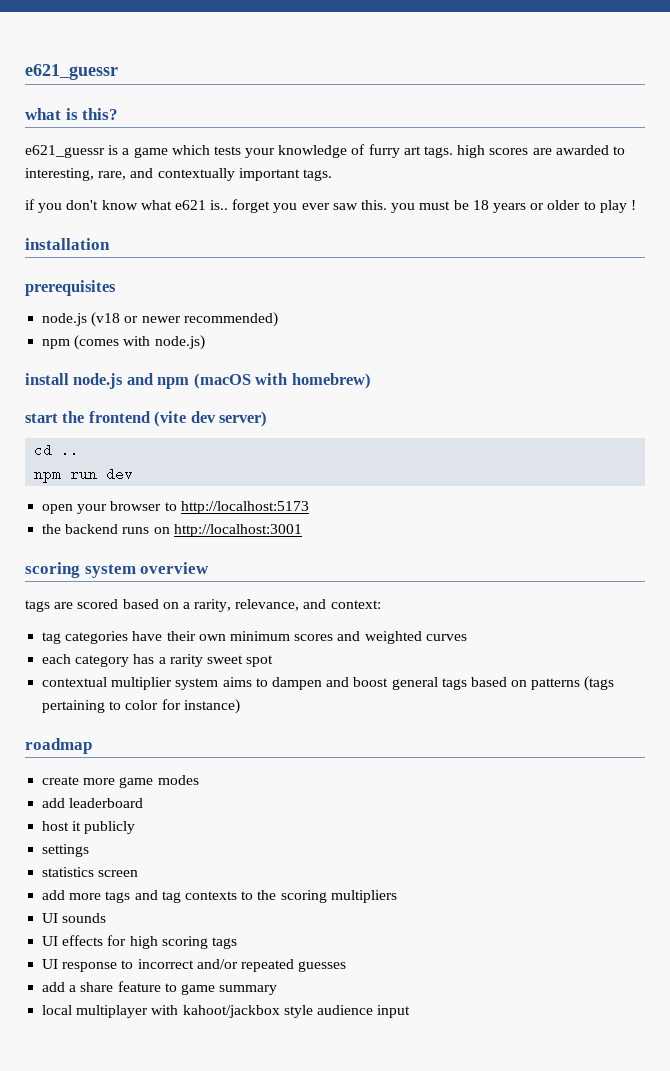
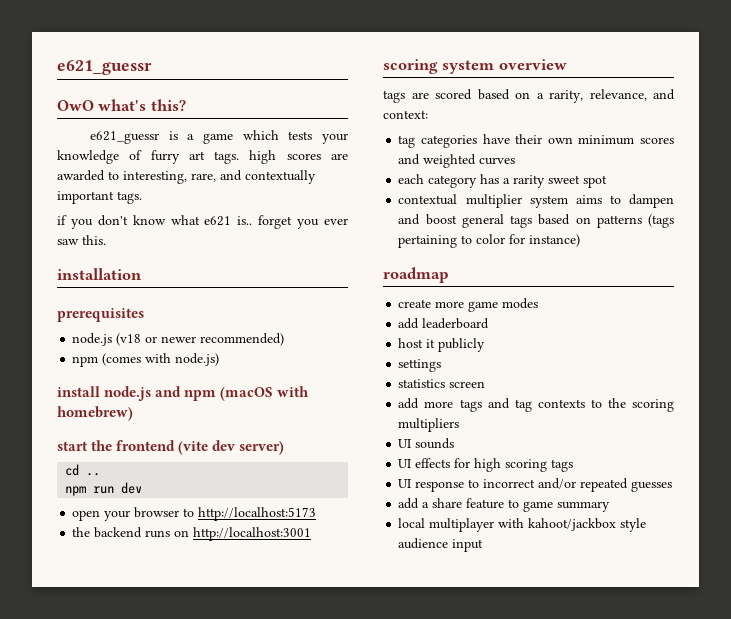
- what is this?
+ OwO what's this?
- if you don't know what e621 is.. forget you ever saw this. you must be 18 years or older to play !
+ if you don't know what e621 is.. forget you ever saw this.

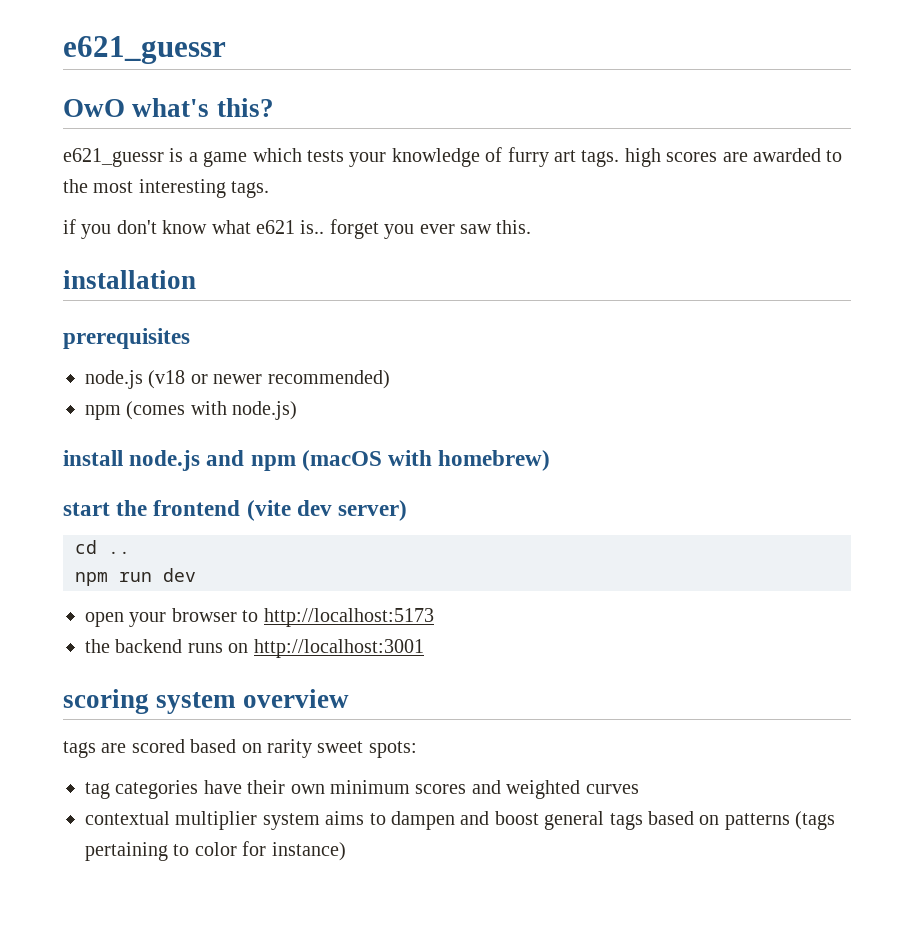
- e621_guessr is a game which tests your knowledge of furry art tags. high scores are awarded to interesting, rare, and contextually important tags.
+ e621_guessr is a game which tests your knowledge of furry art tags. high scores are awarded to the most interesting tags.
- tags are scored based on a rarity, relevance, and context:
+ tags are scored based on rarity sweet spots:
- each category has a rarity sweet spot
- roadmap
- create more game modes
- add leaderboard
- host it publicly
- settings
- statistics screen
- add more tags and tag contexts to the scoring multipliers
- UI sounds
- UI effects for high scoring tags
- UI response to incorrect and/or repeated guesses
- add a share feature to game summary
- local multiplayer with kahoot/jackbox style audience input

